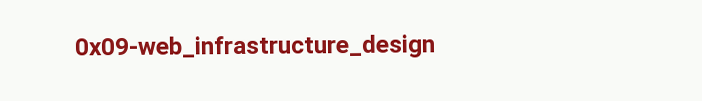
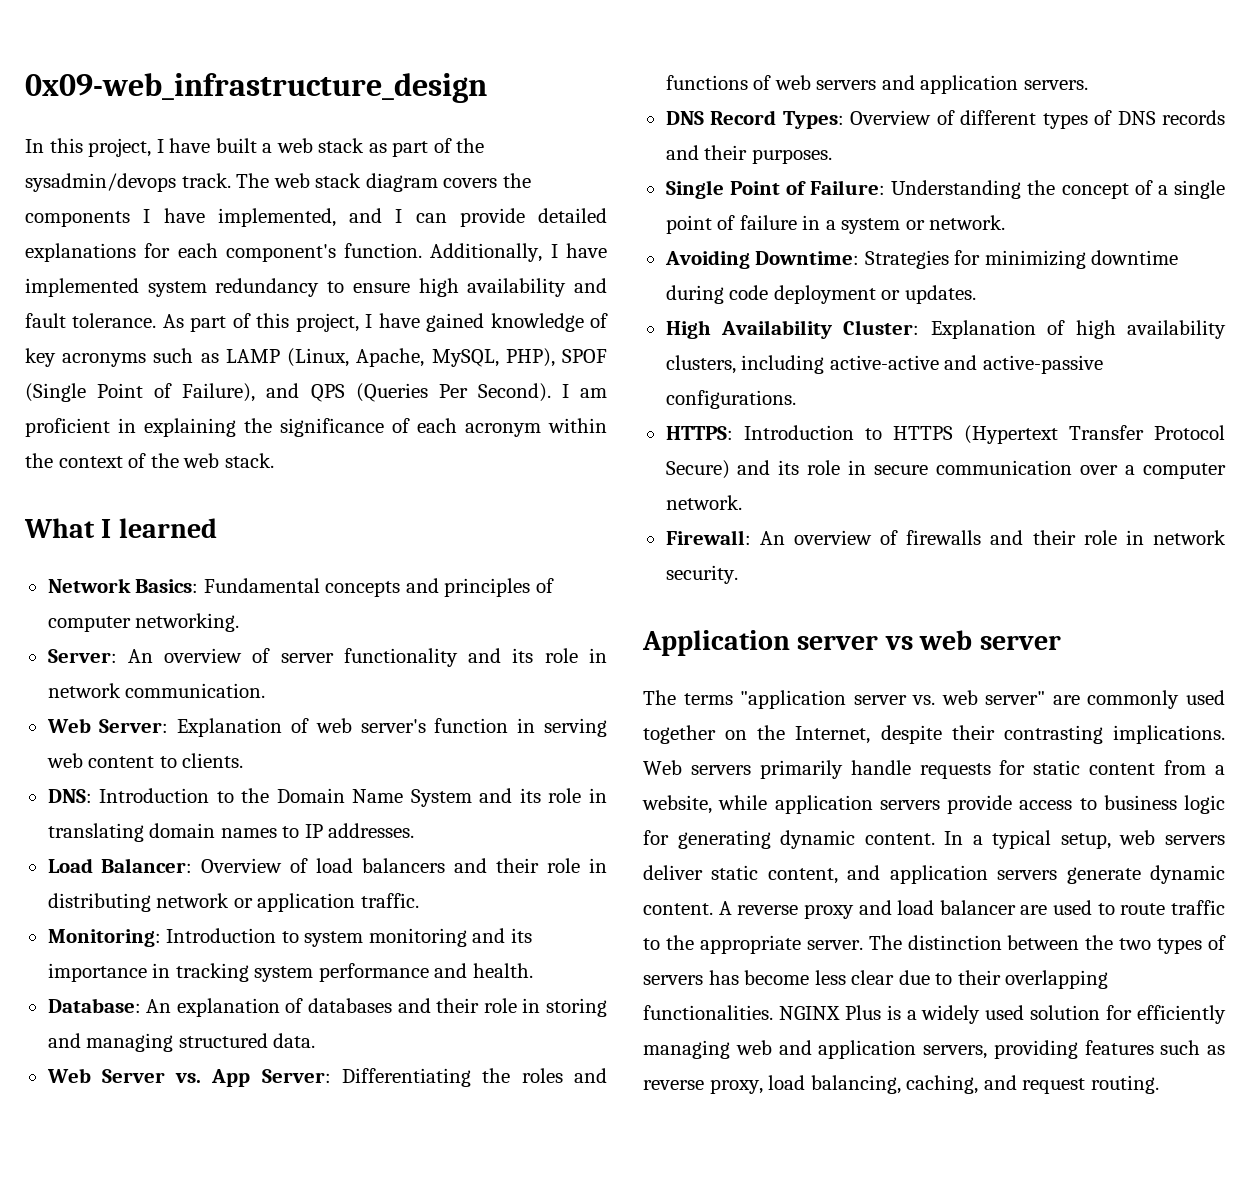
+ In this project, I have built a web stack as part of the sysadmin/devops track. The web stack diagram covers the components I have implemented, and I can provide detailed explanations for each component's function. Additionally, I have implemented system redundancy to ensure high availability and fault tolerance. As part of this project, I have gained knowledge of key acronyms such as LAMP (Linux, Apache, MySQL, PHP), SPOF (Single Point of Failure), and QPS (Queries Per Second). I am proficient in explaining the significance of each acronym within the context of the web stack.
+ What I learned
+ Network Basics: Fundamental concepts and principles of computer networking.
+ Server: An overview of server functionality and its role in network communication.
+ Web Server: Explanation of web server's function in serving web content to clients.
+ DNS: Introduction to the Domain Name System and its role in translating domain names to IP addresses.
+ Load Balancer: Overview of load balancers and their role in distributing network or application traffic.
+ Monitoring: Introduction to system monitoring and its importance in tracking system performance and health.
+ Database: An explanation of databases and their role in storing and managing structured data.
+ Web Server vs. App Server: Differentiating the roles and functions of web servers and application servers.
+ DNS Record Types: Overview of different types of DNS records and their purposes.
+ Single Point of Failure: Understanding the concept of a single point of failure in a system or network.
+ Avoiding Downtime: Strategies for minimizing downtime during code deployment or updates.
+ High Availability Cluster: Explanation of high availability clusters, including active-active and active-passive configurations.
+ HTTPS: Introduction to HTTPS (Hypertext Transfer Protocol Secure) and its role in secure communication over a computer network.
+ Firewall: An overview of firewalls and their role in network security.
+ Application server vs web server
+ The terms "application server vs. web server" are commonly used together on the Internet, despite their contrasting implications. Web servers primarily handle requests for static content from a website, while application servers provide access to business logic for generating dynamic content. In a typical setup, web servers deliver static content, and application servers generate dynamic content. A reverse proxy and load balancer are used to route traffic to the appropriate server. The distinction between the two types of servers has become less clear due to their overlapping functionalities. NGINX Plus is a widely used solution for efficiently managing web and application servers, providing features such as reverse proxy, load balancing, caching, and request routing.

